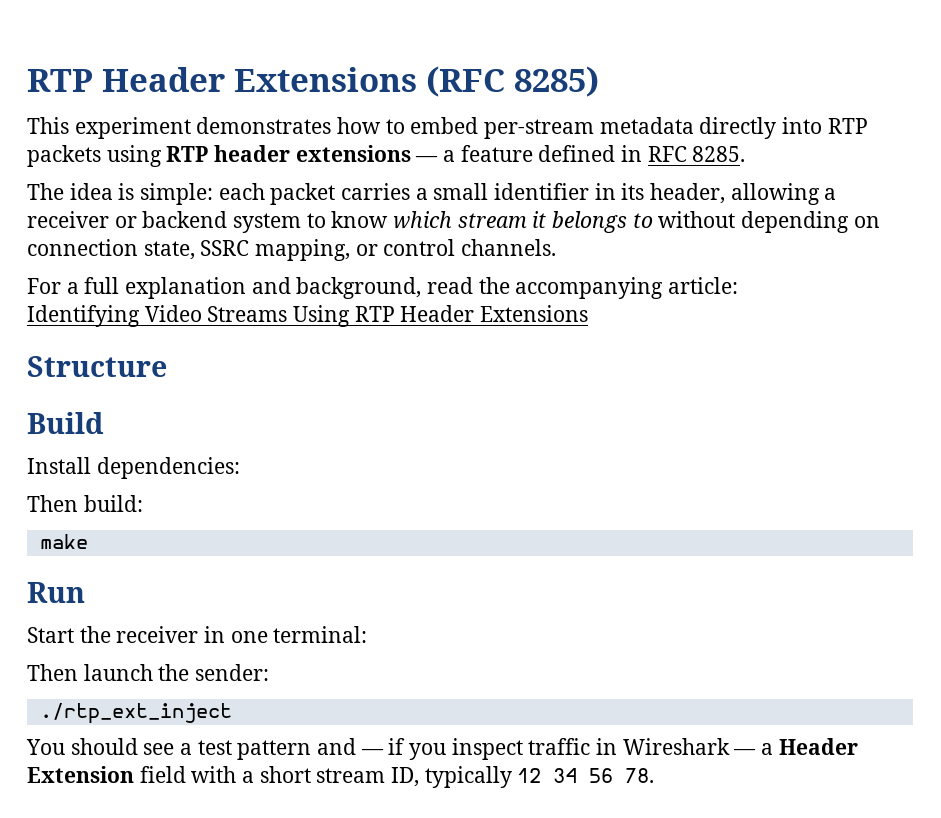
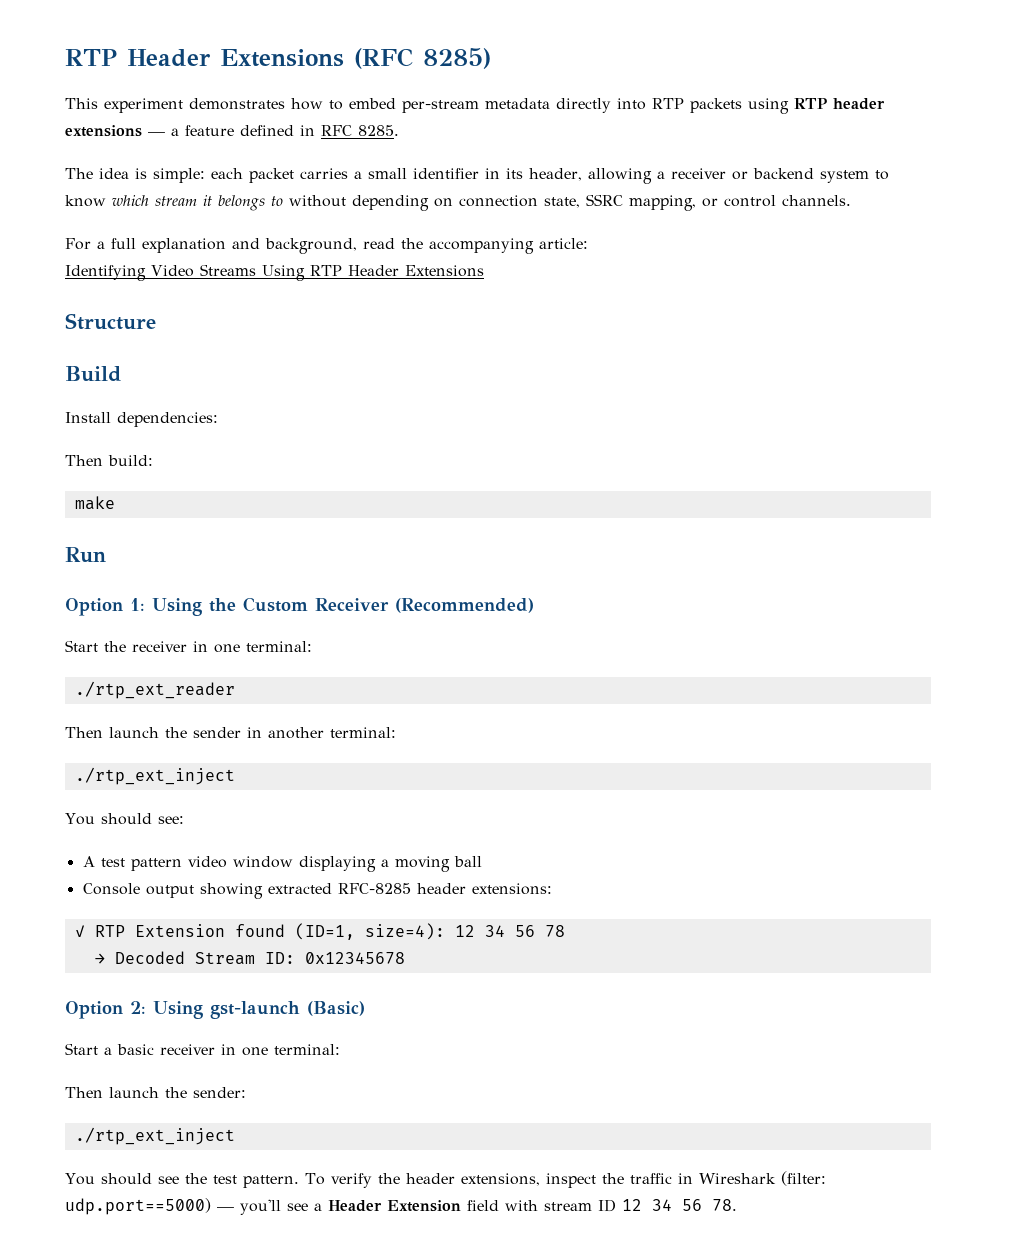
+ Option 1: Using the Custom Receiver (Recommended)
+ ./rtp_ext_reader
+ Then launch the sender in another terminal:
+ ./rtp_ext_inject
+ You should see:
+ A test pattern video window displaying a moving ball
+ Console output showing extracted RFC-8285 header extensions:
+ ✓ RTP Extension found (ID=1, size=4): 12 34 56 78
+ → Decoded Stream ID: 0x12345678
+ Option 2: Using gst-launch (Basic)
+ Start a basic receiver in one terminal:
- You should see a test pattern and — if you inspect traffic in Wireshark — a Header Extension field with a short stream ID, typically 12 34 56 78.
+ You should see the test pattern. To verify the header extensions, inspect the traffic in Wireshark (filter: udp.port==5000) — you'll see a Header Extension field with stream ID 12 34 56 78.

